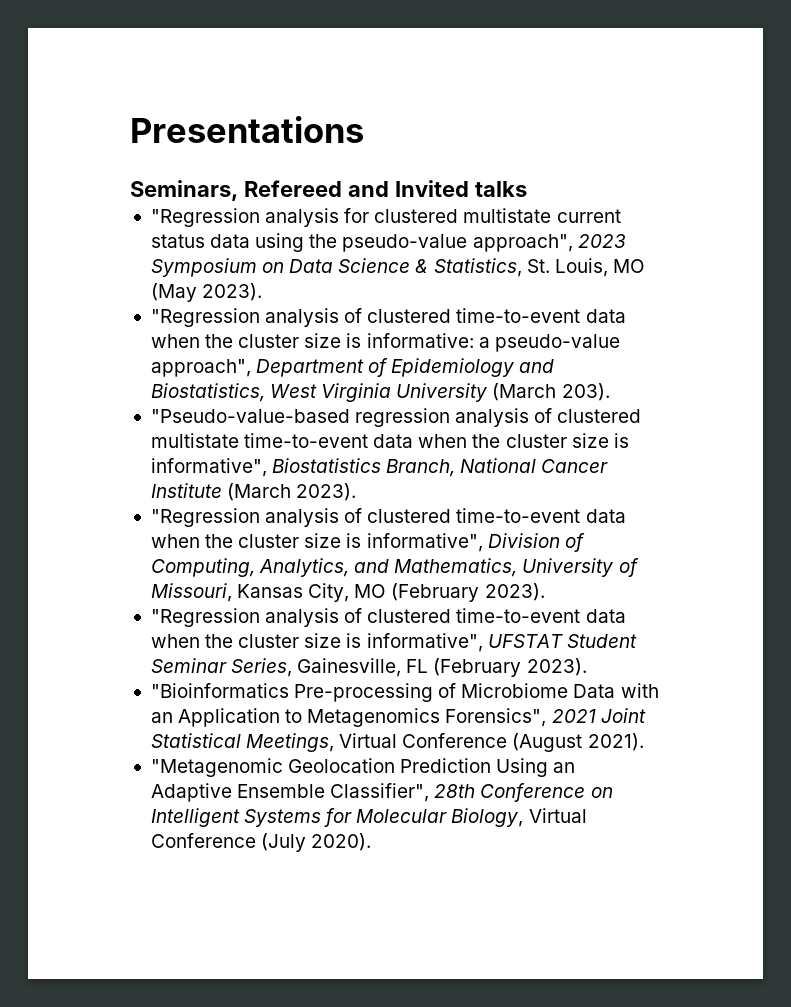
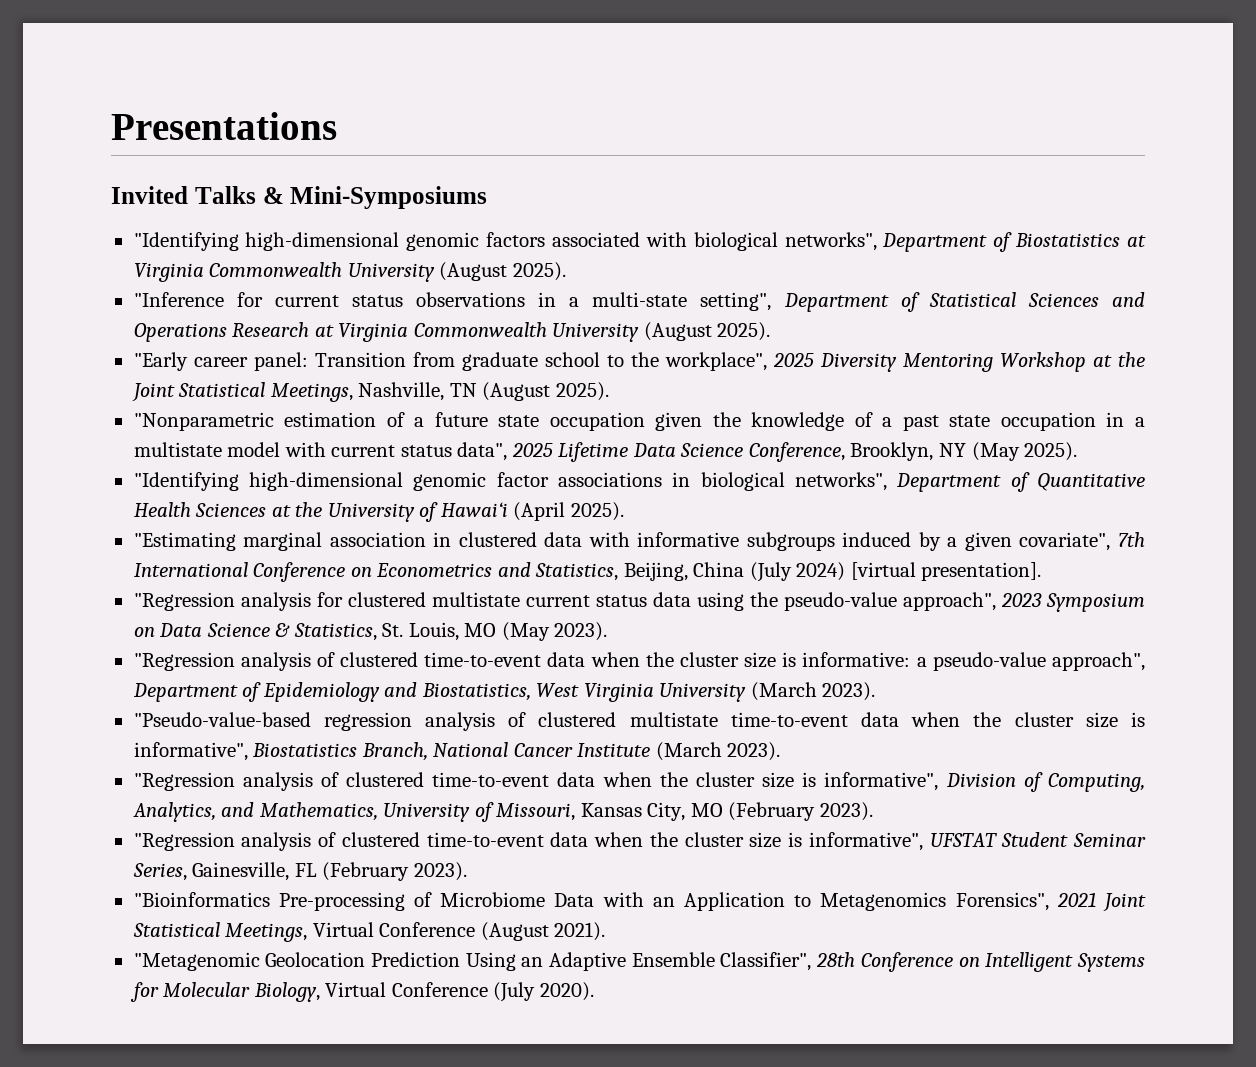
- Seminars, Refereed and Invited talks
+ Invited Talks & Mini-Symposiums
+ "Identifying high-dimensional genomic factors associated with biological networks", Department of Biostatistics at Virginia Commonwealth University (August 2025).
+ "Inference for current status observations in a multi-state setting", Department of Statistical Sciences and Operations Research at Virginia Commonwealth University (August 2025).
+ "Early career panel: Transition from graduate school to the workplace", 2025 Diversity Mentoring Workshop at the Joint Statistical Meetings, Nashville, TN (August 2025).
+ "Nonparametric estimation of a future state occupation given the knowledge of a past state occupation in a multistate model with current status data", 2025 Lifetime Data Science Conference, Brooklyn, NY (May 2025).
+ "Identifying high-dimensional genomic factor associations in biological networks", Department of Quantitative Health Sciences at the University of Hawai‘i (April 2025).
+ "Estimating marginal association in clustered data with informative subgroups induced by a given covariate", 7th International Conference on Econometrics and Statistics, Beijing, China (July 2024) [virtual presentation].
- "Regression analysis of clustered time-to-event data when the cluster size is informative: a pseudo-value approach", Department of Epidemiology and Biostatistics, West Virginia University (March 203).
+ "Regression analysis of clustered time-to-event data when the cluster size is informative: a pseudo-value approach", Department of Epidemiology and Biostatistics, West Virginia University (March 2023).

